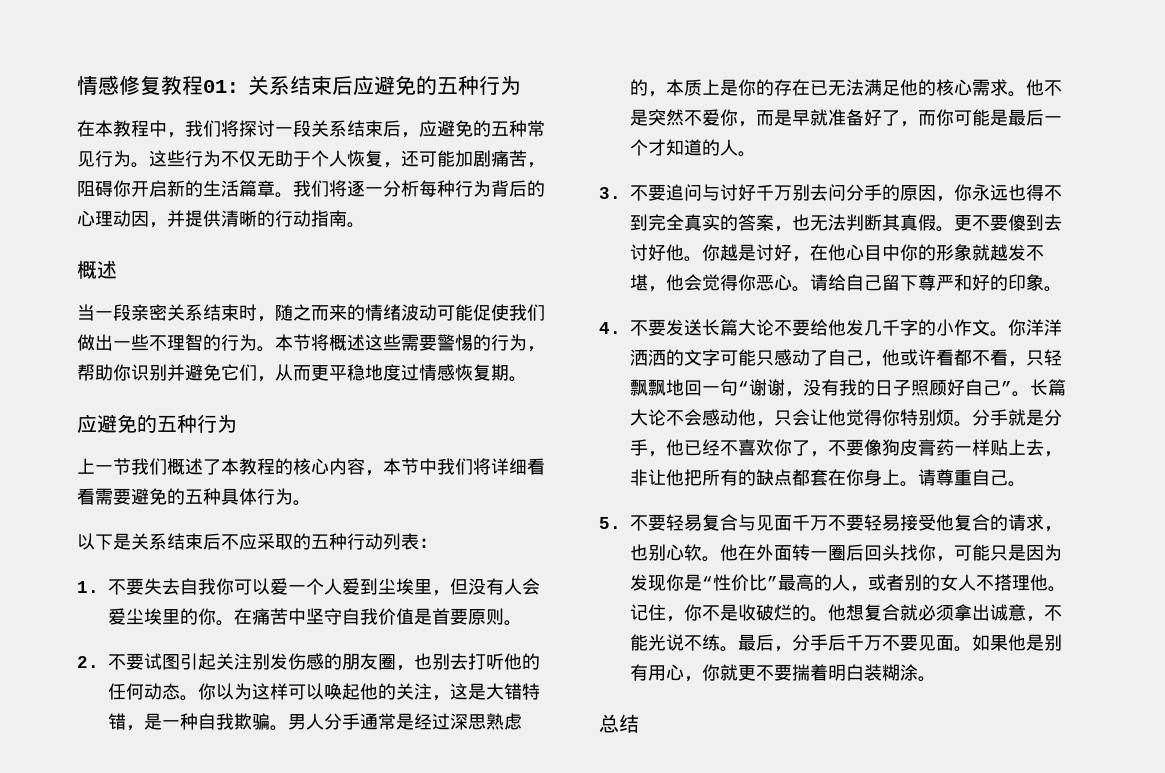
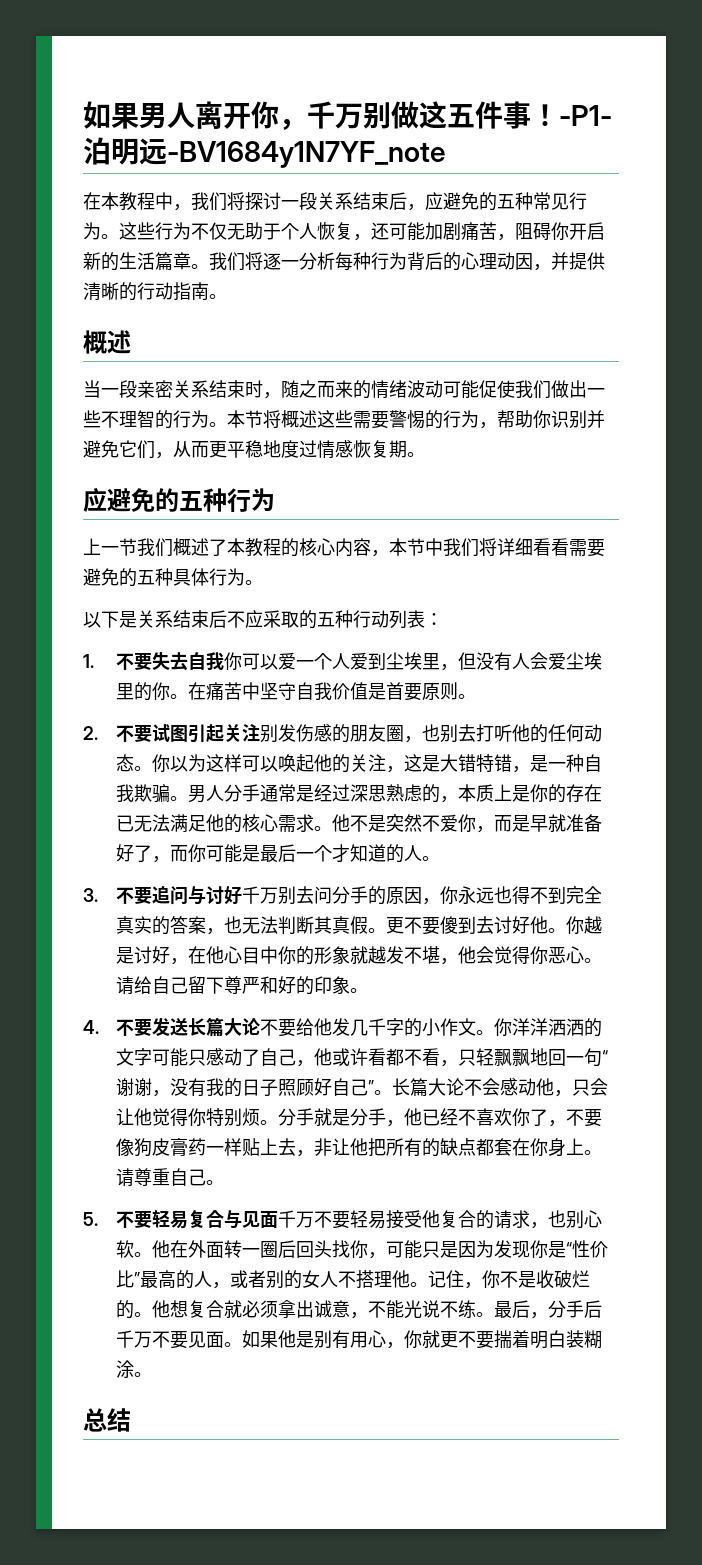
- 情感修复教程01：关系结束后应避免的五种行为
+ 如果男人离开你，千万别做这五件事！-P1-泊明远-BV1684y1N7YF_note

